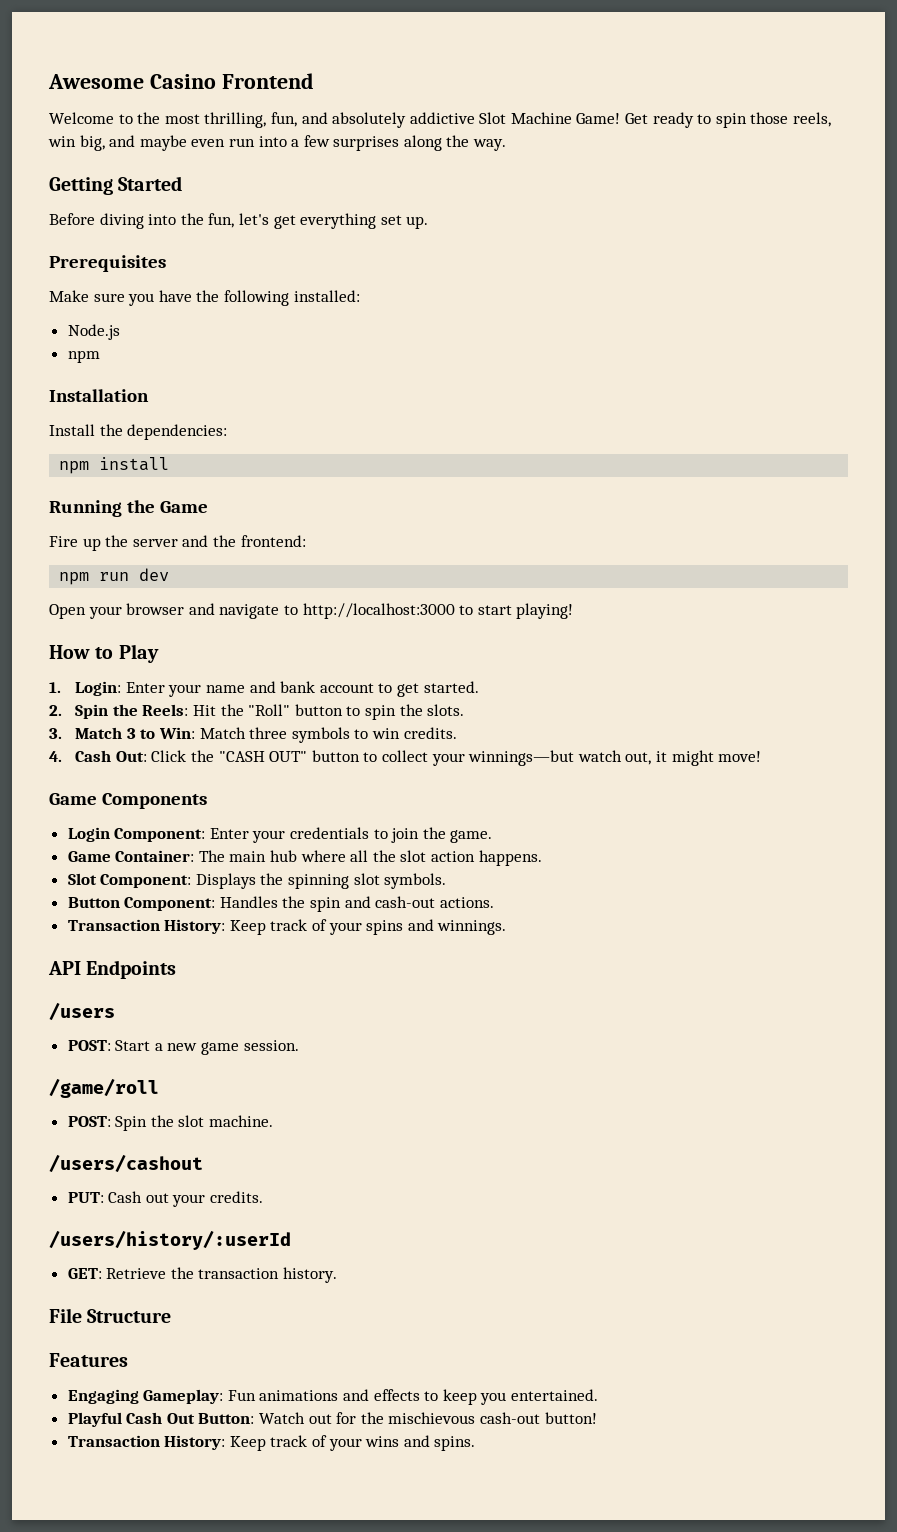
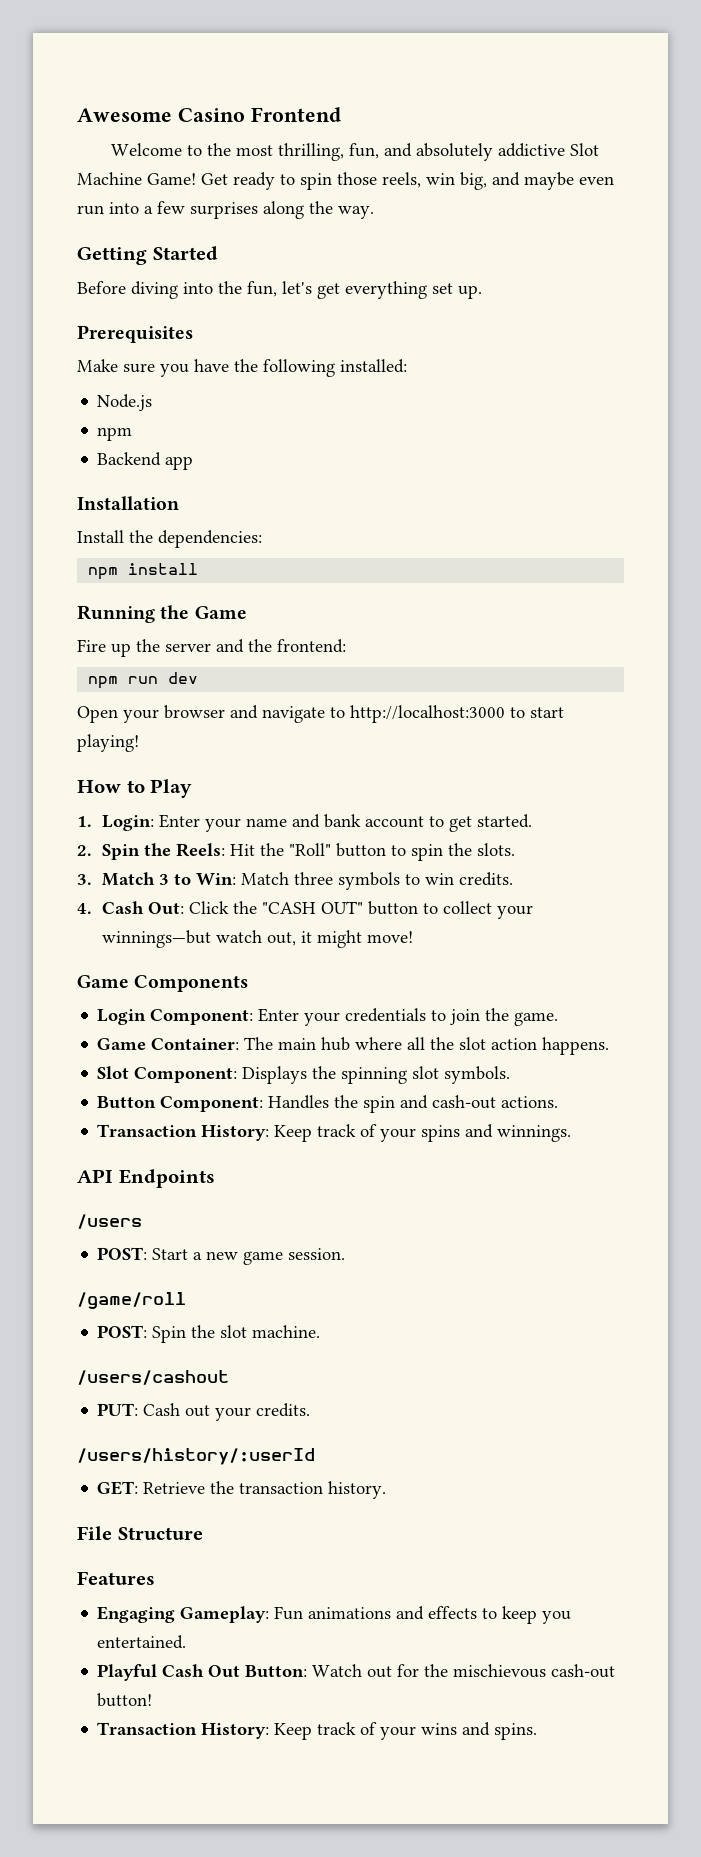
+ Backend app

